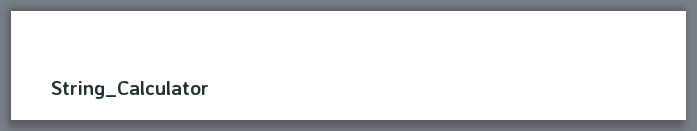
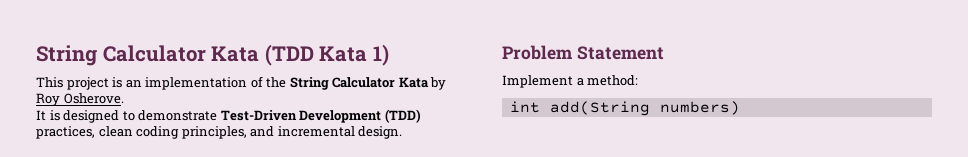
- String_Calculator
+ String Calculator Kata (TDD Kata 1)
+ This project is an implementation of the String Calculator Kata by Roy Osherove.
+ It is designed to demonstrate Test-Driven Development (TDD) practices, clean coding principles, and incremental design.
+ Problem Statement
+ Implement a method:
+ int add(String numbers)

